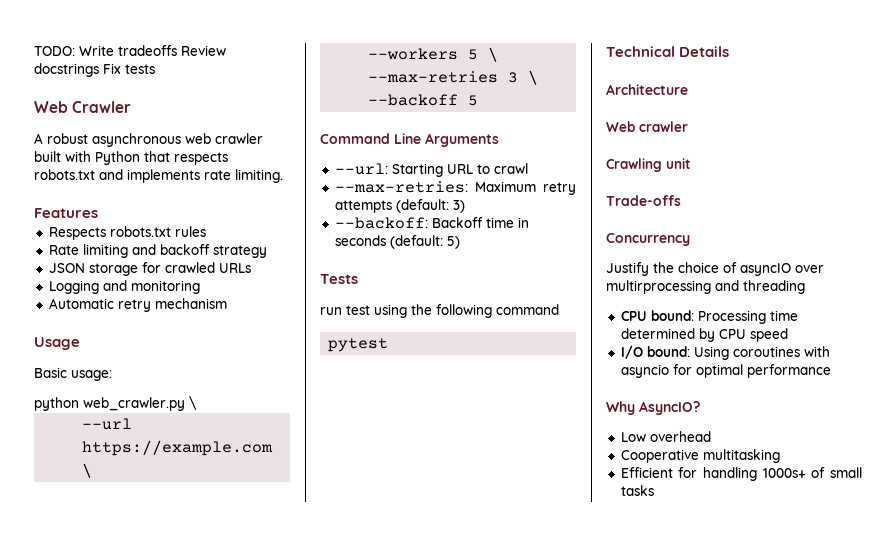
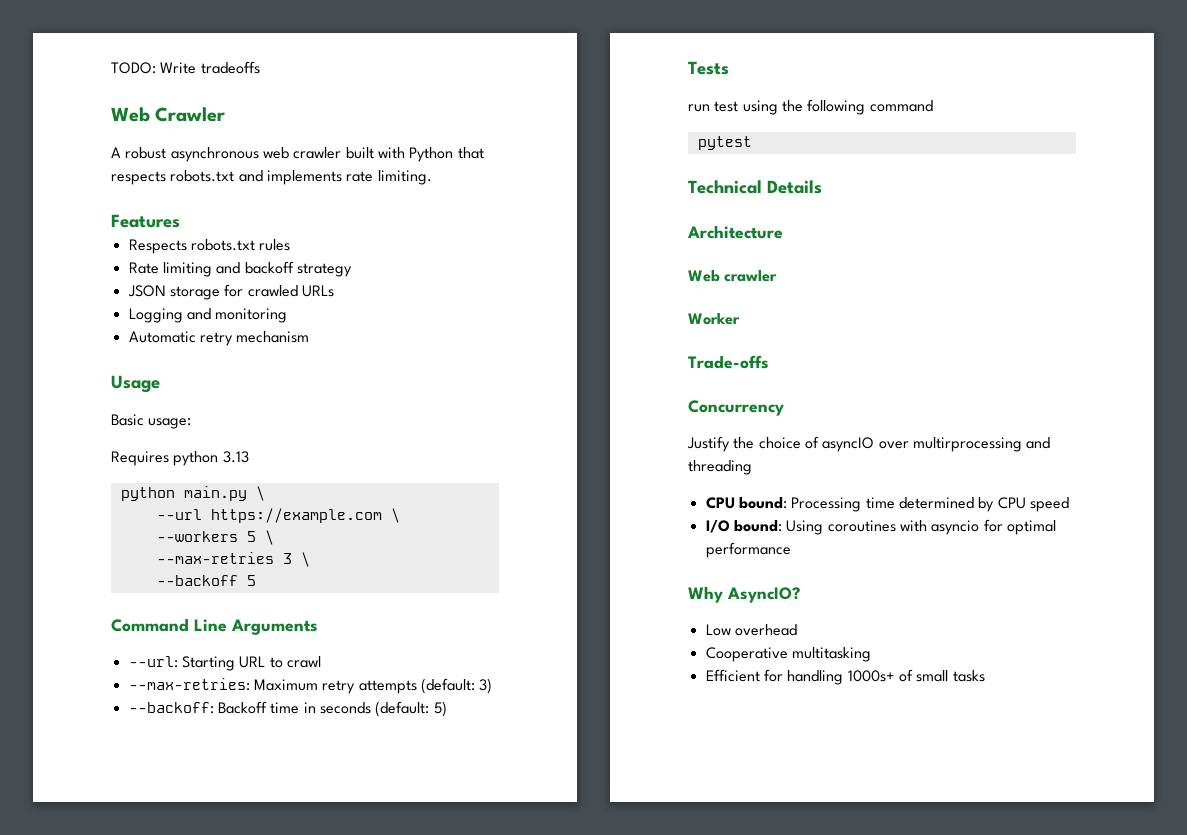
- TODO: Write tradeoffs Review docstrings Fix tests
+ TODO: Write tradeoffs
- python web_crawler.py \
+ Requires python 3.13
+ python main.py \
- Crawling unit
+ Worker

